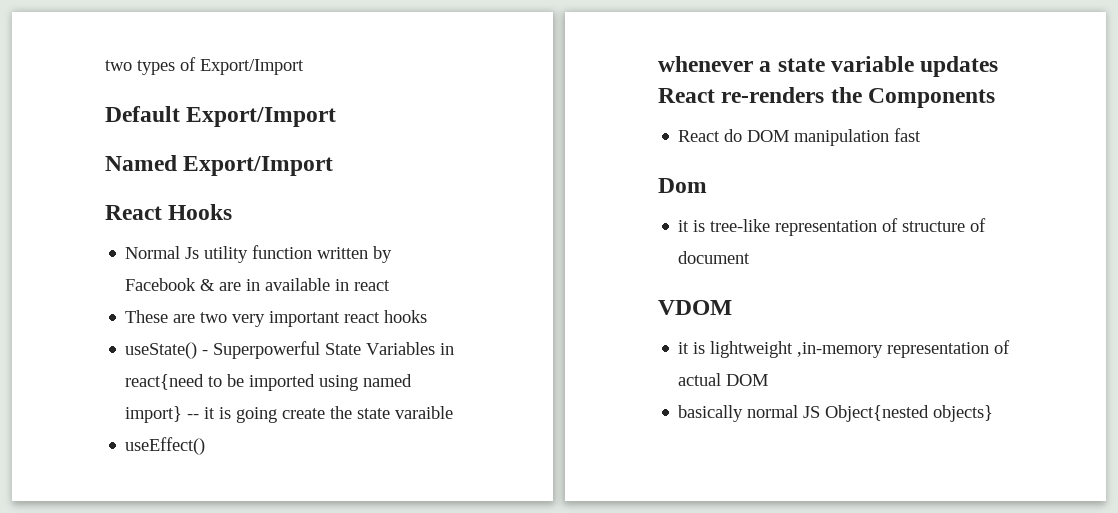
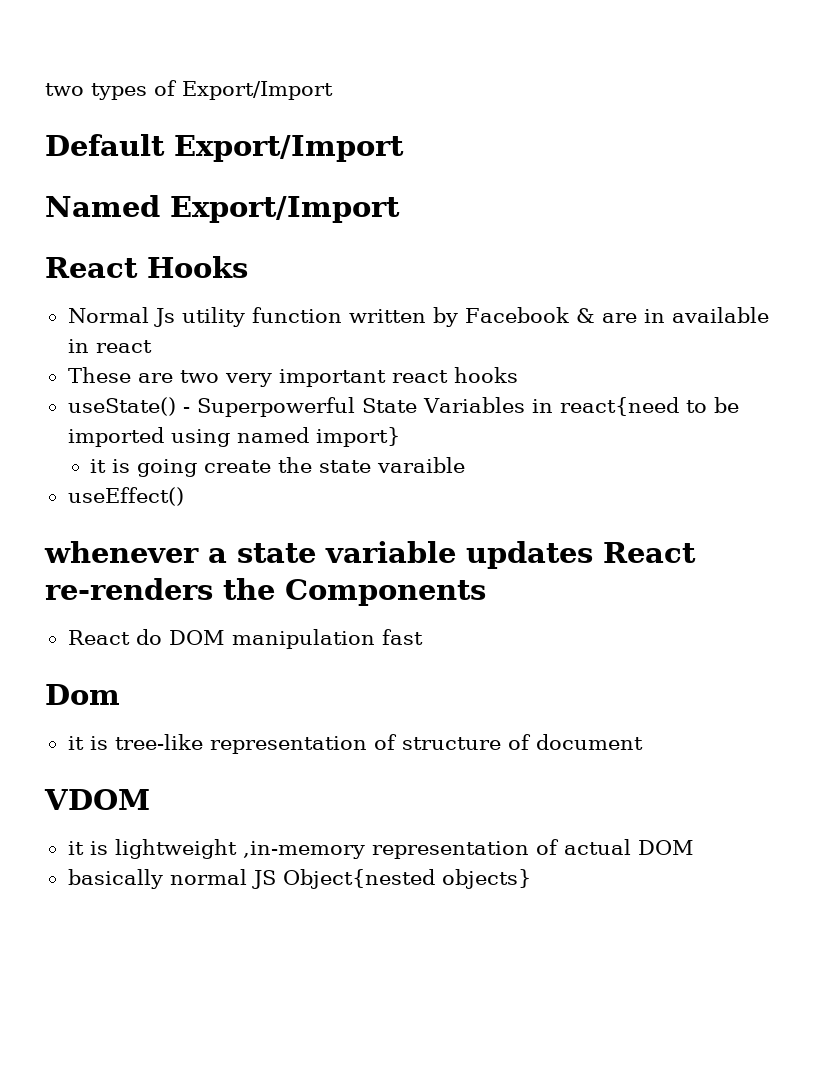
- useState() - Superpowerful State Variables in react{need to be imported using named import} -- it is going create the state varaible
+ useState() - Superpowerful State Variables in react{need to be imported using named import}
+ it is going create the state varaible

